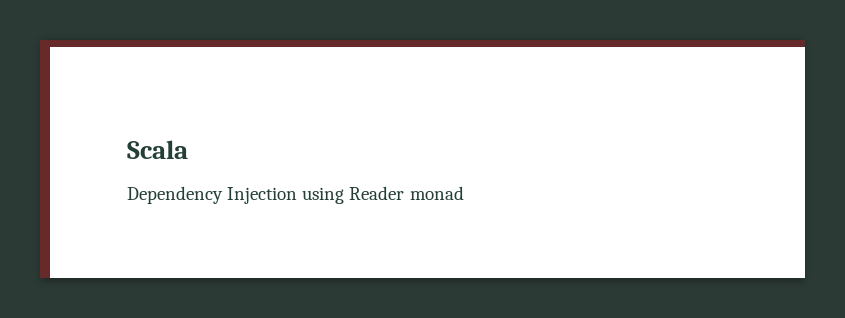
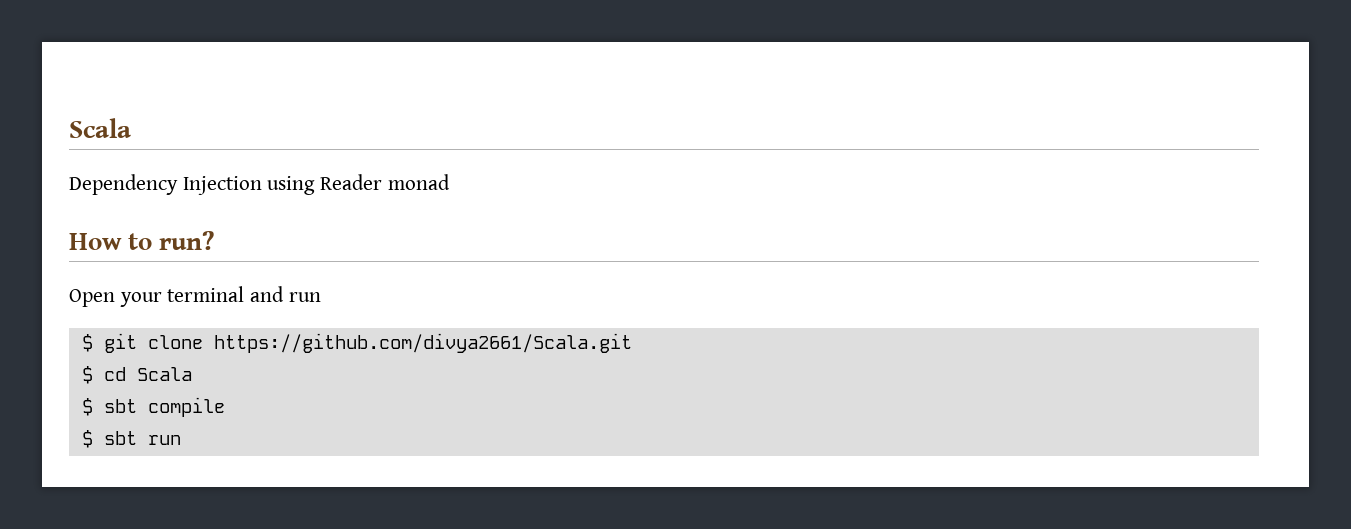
+ How to run?
+ Open your terminal and run
+ $ git clone https://github.com/divya2661/Scala.git
+ $ cd Scala
+ $ sbt compile
+ $ sbt run

